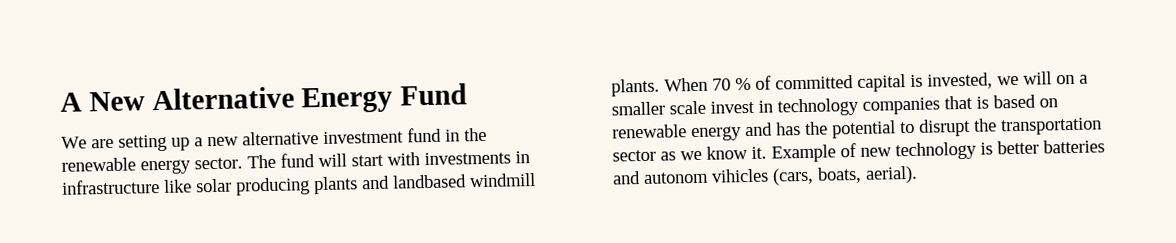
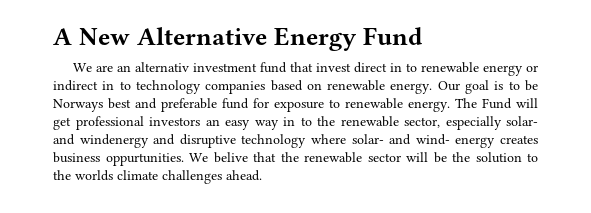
- We are setting up a new alternative investment fund in the renewable energy sector. The fund will start with investments in infrastructure like solar producing plants and landbased windmill plants. When 70 % of committed capital is invested, we will on a smaller scale invest in technology companies that is based on renewable energy and has the potential to disrupt the transportation sector as we know it. Example of new technology is better batteries and autonom vihicles (cars, boats, aerial).
+ We are an alternativ investment fund that invest direct in to renewable energy or indirect in to technology companies based on renewable energy. Our goal is to be Norways best and preferable fund for exposure to renewable energy. The Fund will get professional investors an easy way in to the renewable sector, especially solar- and windenergy and disruptive technology where solar- and wind- energy creates business oppurtunities. We belive that the renewable sector will be the solution to the worlds climate challenges ahead.

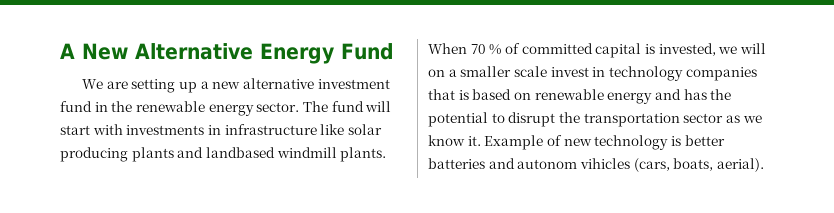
- We are an alternativ investment fund that invest direct in to renewable energy or indirect in to technology companies based on renewable energy. Our goal is to be Norways best and preferable fund for exposure to renewable energy. The Fund will get professional investors an easy way in to the renewable sector, especially solar- and windenergy and disruptive technology where solar- and wind- energy creates business oppurtunities. We belive that the renewable sector will be the solution to the worlds climate challenges ahead.
+ We are setting up a new alternative investment fund in the renewable energy sector. The fund will start with investments in infrastructure like solar producing plants and landbased windmill plants. When 70 % of committed capital is invested, we will on a smaller scale invest in technology companies that is based on renewable energy and has the potential to disrupt the transportation sector as we know it. Example of new technology is better batteries and autonom vihicles (cars, boats, aerial).

